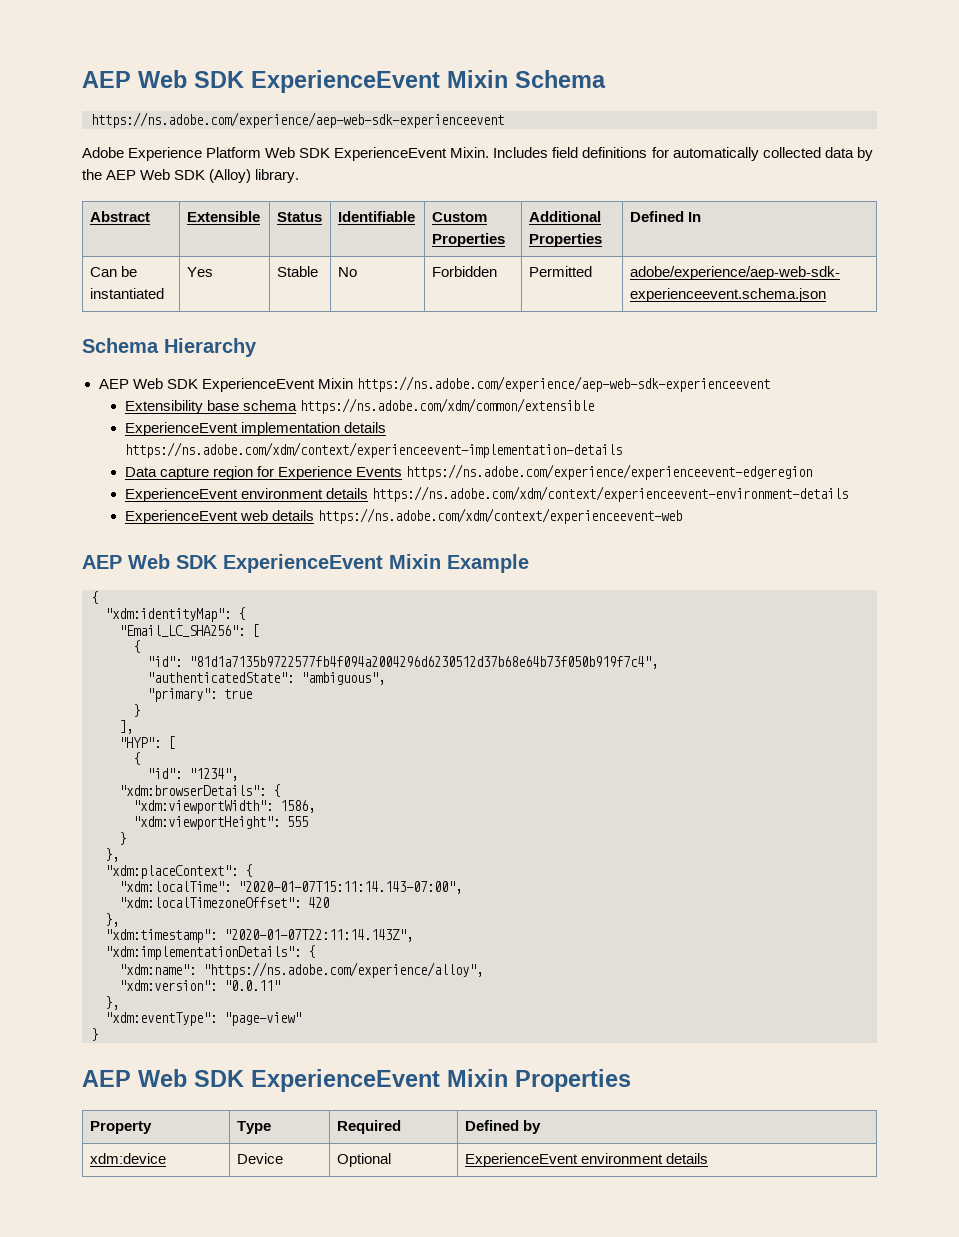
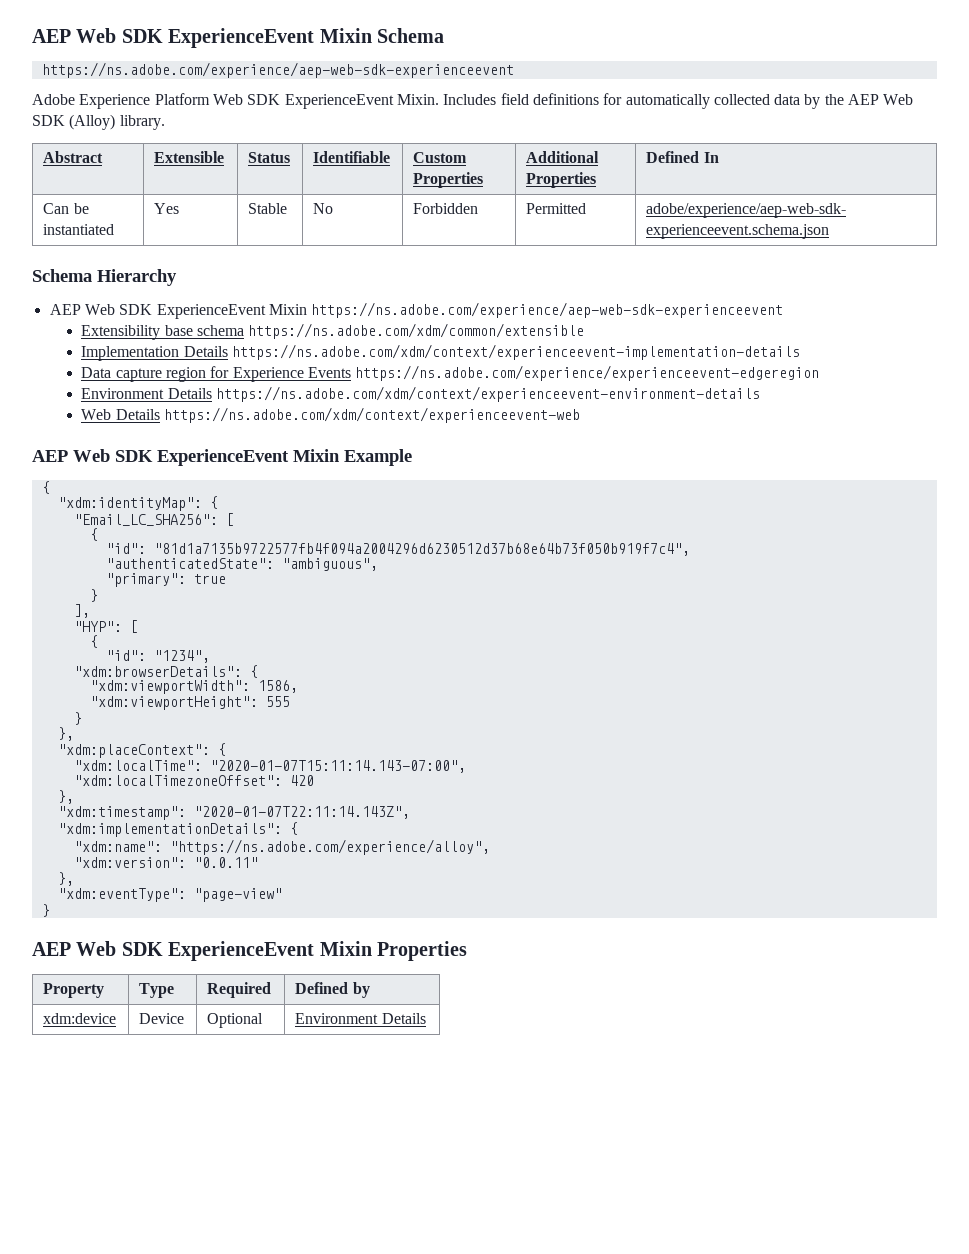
- ExperienceEvent implementation details https://ns.adobe.com/xdm/context/experienceevent-implementation-details
+ Implementation Details https://ns.adobe.com/xdm/context/experienceevent-implementation-details
- ExperienceEvent environment details https://ns.adobe.com/xdm/context/experienceevent-environment-details
- ExperienceEvent web details https://ns.adobe.com/xdm/context/experienceevent-web
+ Environment Details https://ns.adobe.com/xdm/context/experienceevent-environment-details
+ Web Details https://ns.adobe.com/xdm/context/experienceevent-web
- xdm:device | Device | Optional | ExperienceEvent environment details
+ xdm:device | Device | Optional | Environment Details

